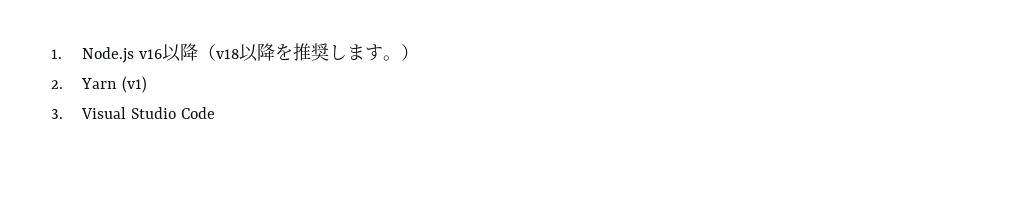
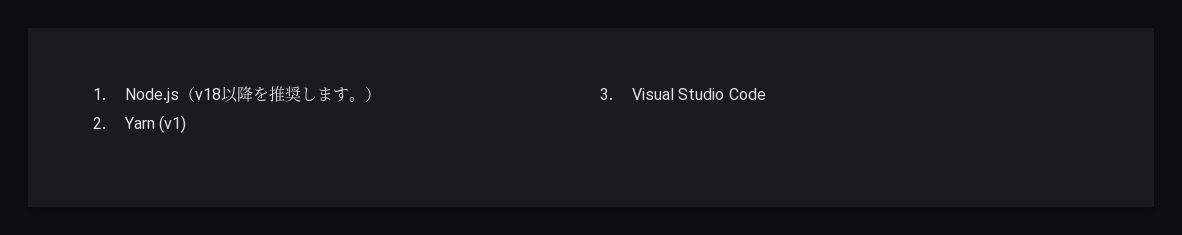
- 1. Node.js v16以降（v18以降を推奨します。）
+ 1. Node.js（v18以降を推奨します。）

